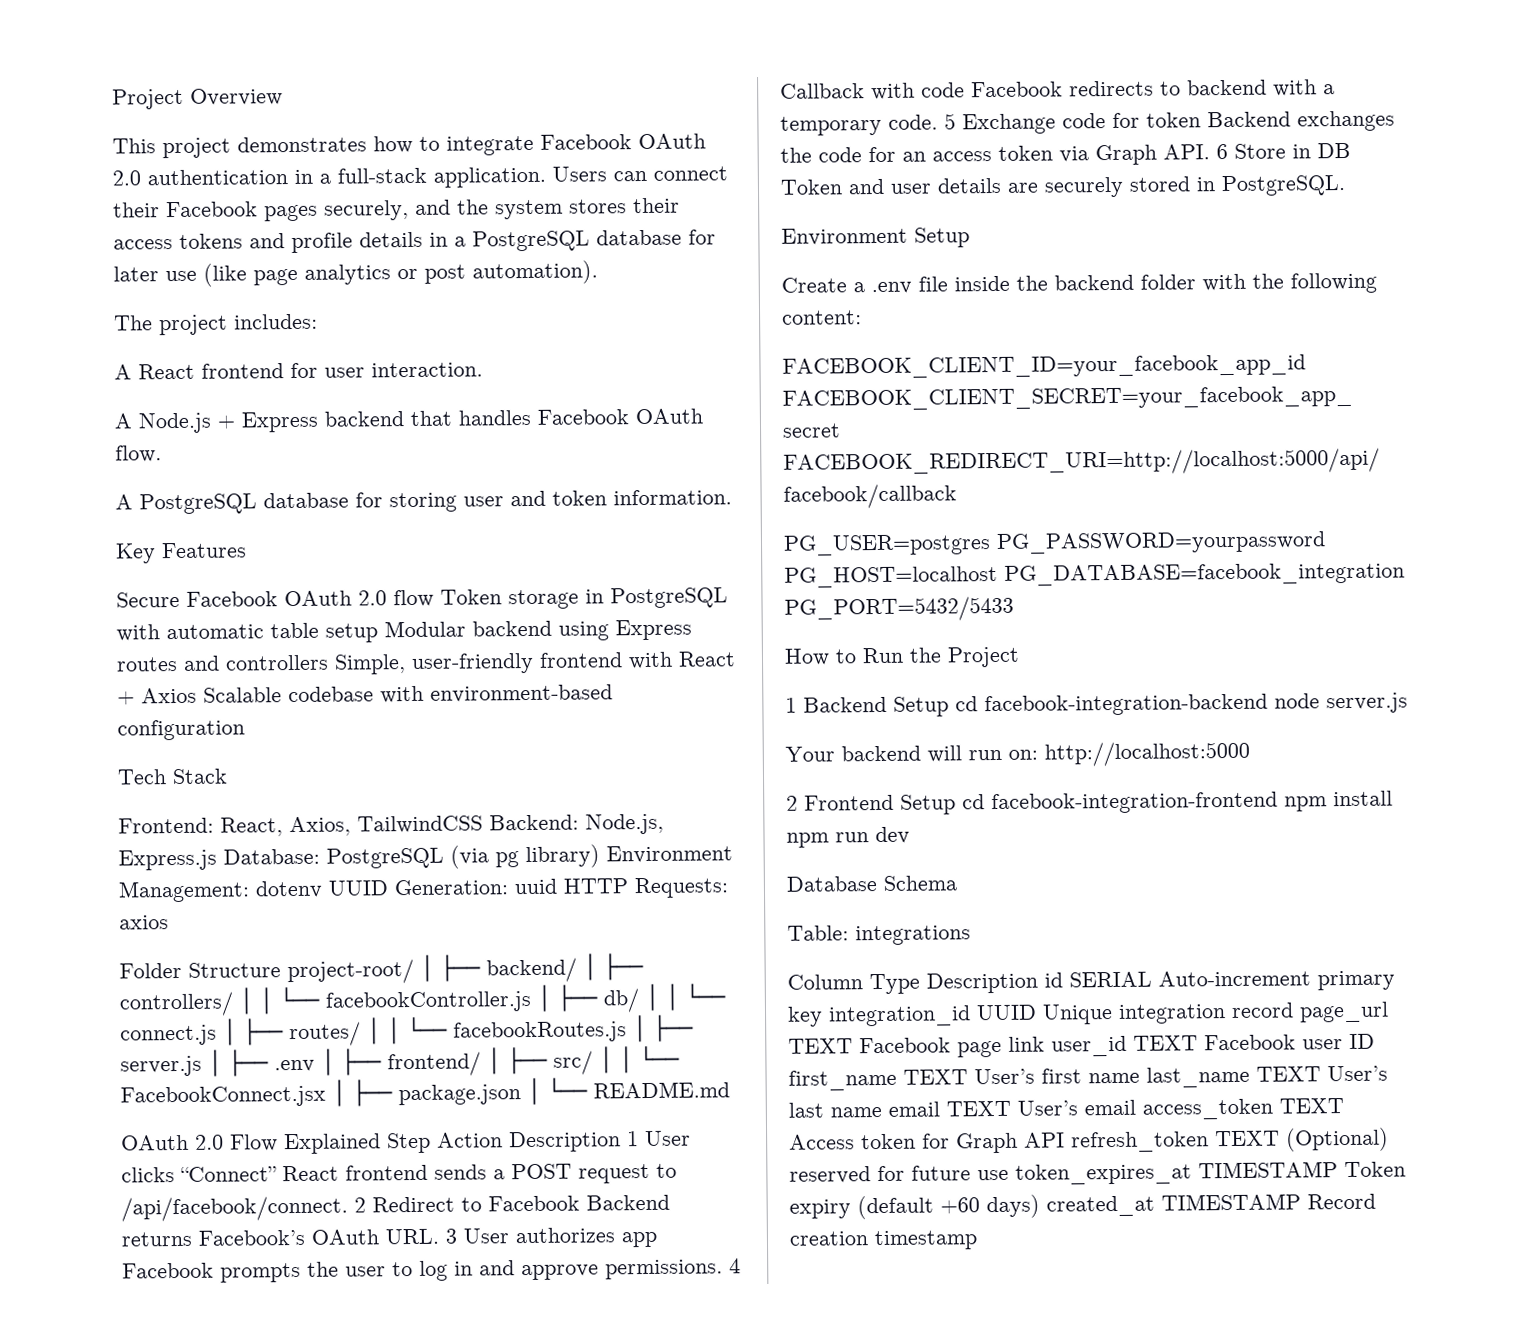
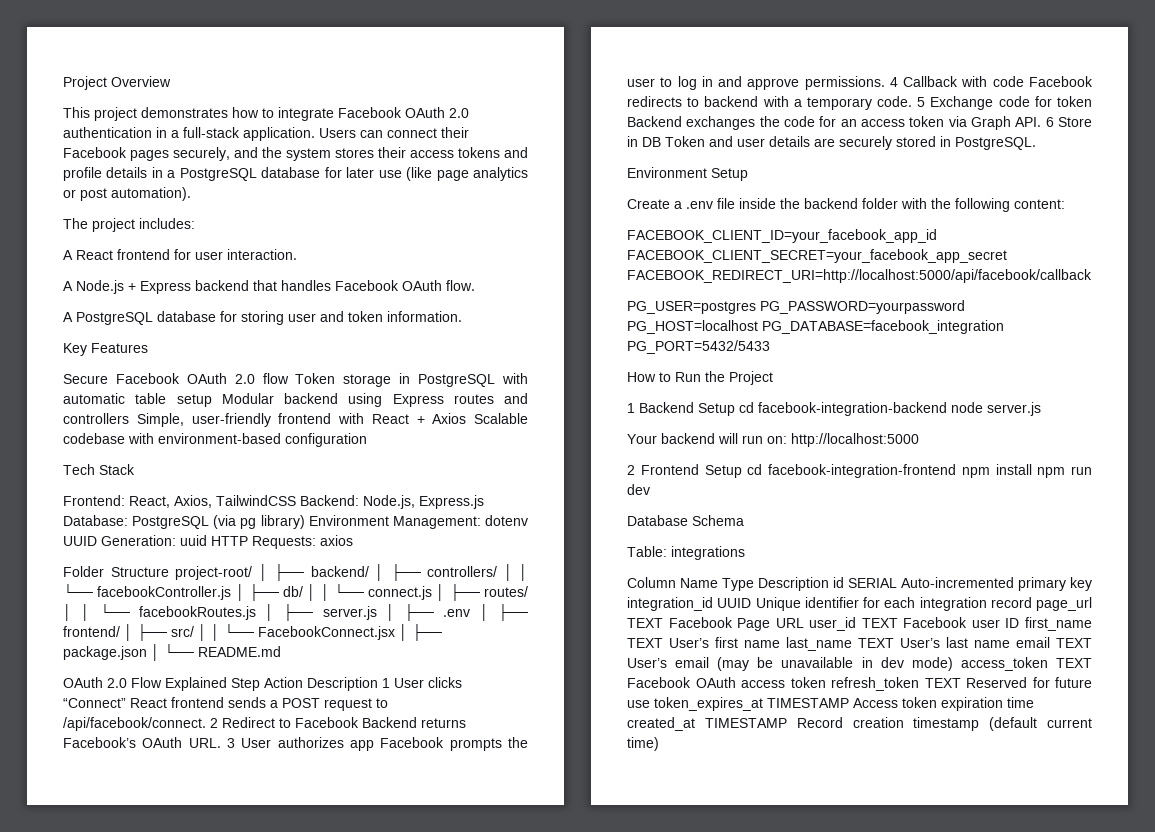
- Column Type Description id SERIAL Auto-increment primary key integration_id UUID Unique integration record page_url TEXT Facebook page link user_id TEXT Facebook user ID first_name TEXT User’s first name last_name TEXT User’s last name email TEXT User’s email access_token TEXT Access token for Graph API refresh_token TEXT (Optional) reserved for future use token_expires_at TIMESTAMP Token expiry (default +60 days) created_at TIMESTAMP Record creation timestamp
+ Column Name Type Description id SERIAL Auto-incremented primary key integration_id UUID Unique identifier for each integration record page_url TEXT Facebook Page URL user_id TEXT Facebook user ID first_name TEXT User’s first name last_name TEXT User’s last name email TEXT User’s email (may be unavailable in dev mode) access_token TEXT Facebook OAuth access token refresh_token TEXT Reserved for future use token_expires_at TIMESTAMP Access token expiration time created_at TIMESTAMP Record creation timestamp (default current time)

